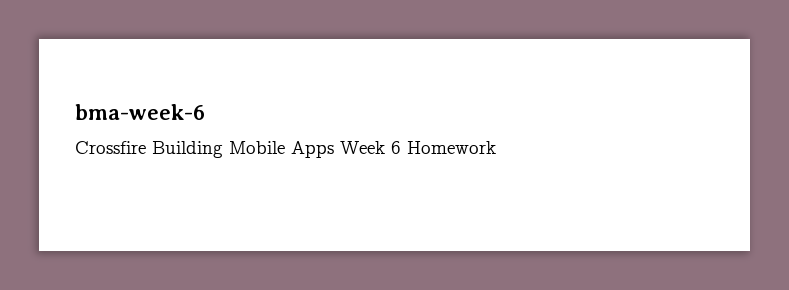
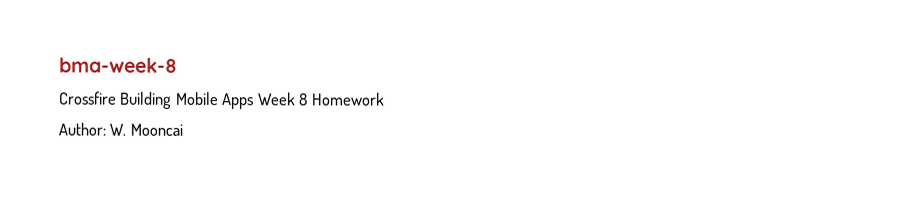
- bma-week-6
+ bma-week-8
- Crossfire Building Mobile Apps Week 6 Homework
+ Crossfire Building Mobile Apps Week 8 Homework
+ Author: W. Mooncai

